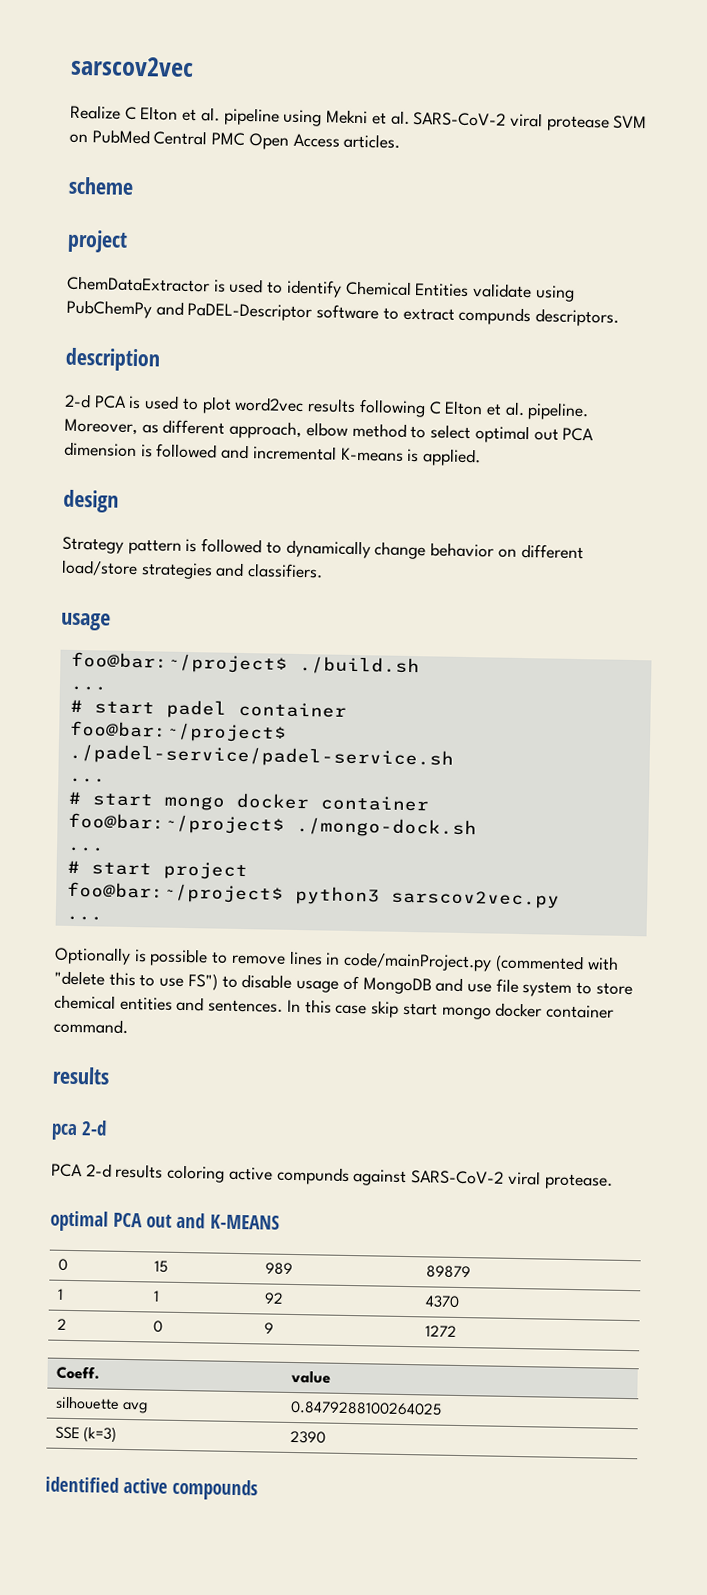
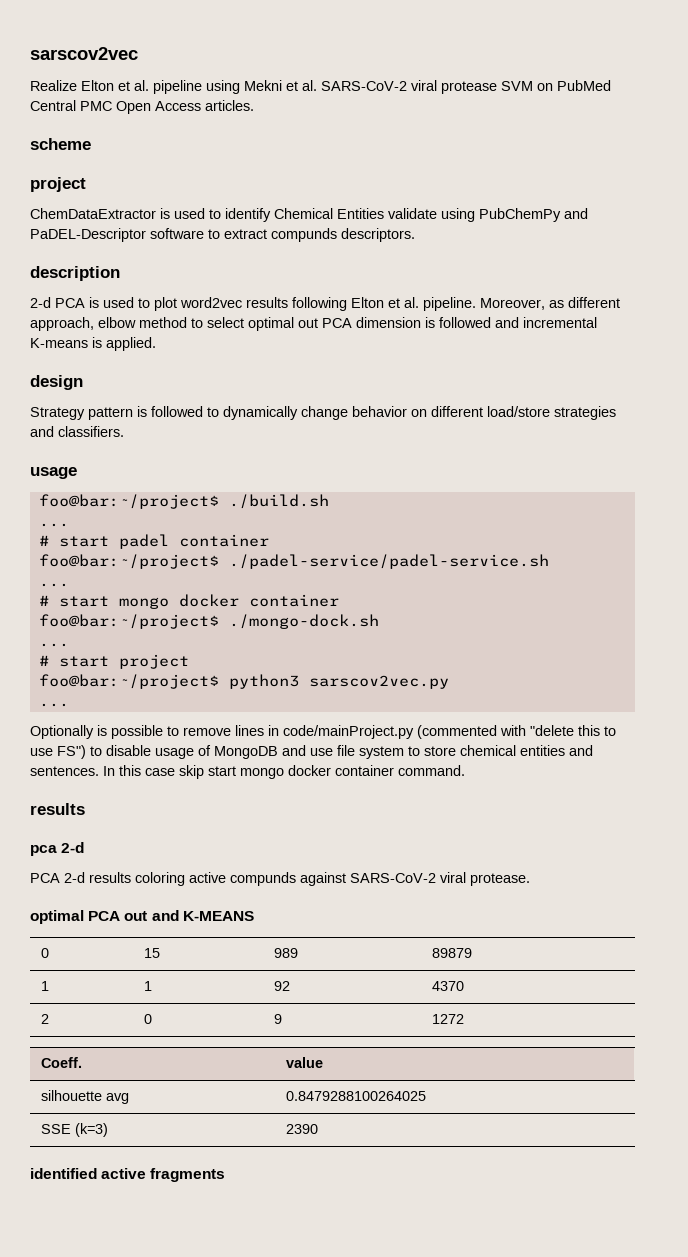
- Realize C Elton et al. pipeline using Mekni et al. SARS-CoV-2 viral protease SVM on PubMed Central PMC Open Access articles.
+ Realize Elton et al. pipeline using Mekni et al. SARS-CoV-2 viral protease SVM on PubMed Central PMC Open Access articles.
- 2-d PCA is used to plot word2vec results following C Elton et al. pipeline.
+ 2-d PCA is used to plot word2vec results following Elton et al. pipeline.
- identified active compounds
+ identified active fragments

